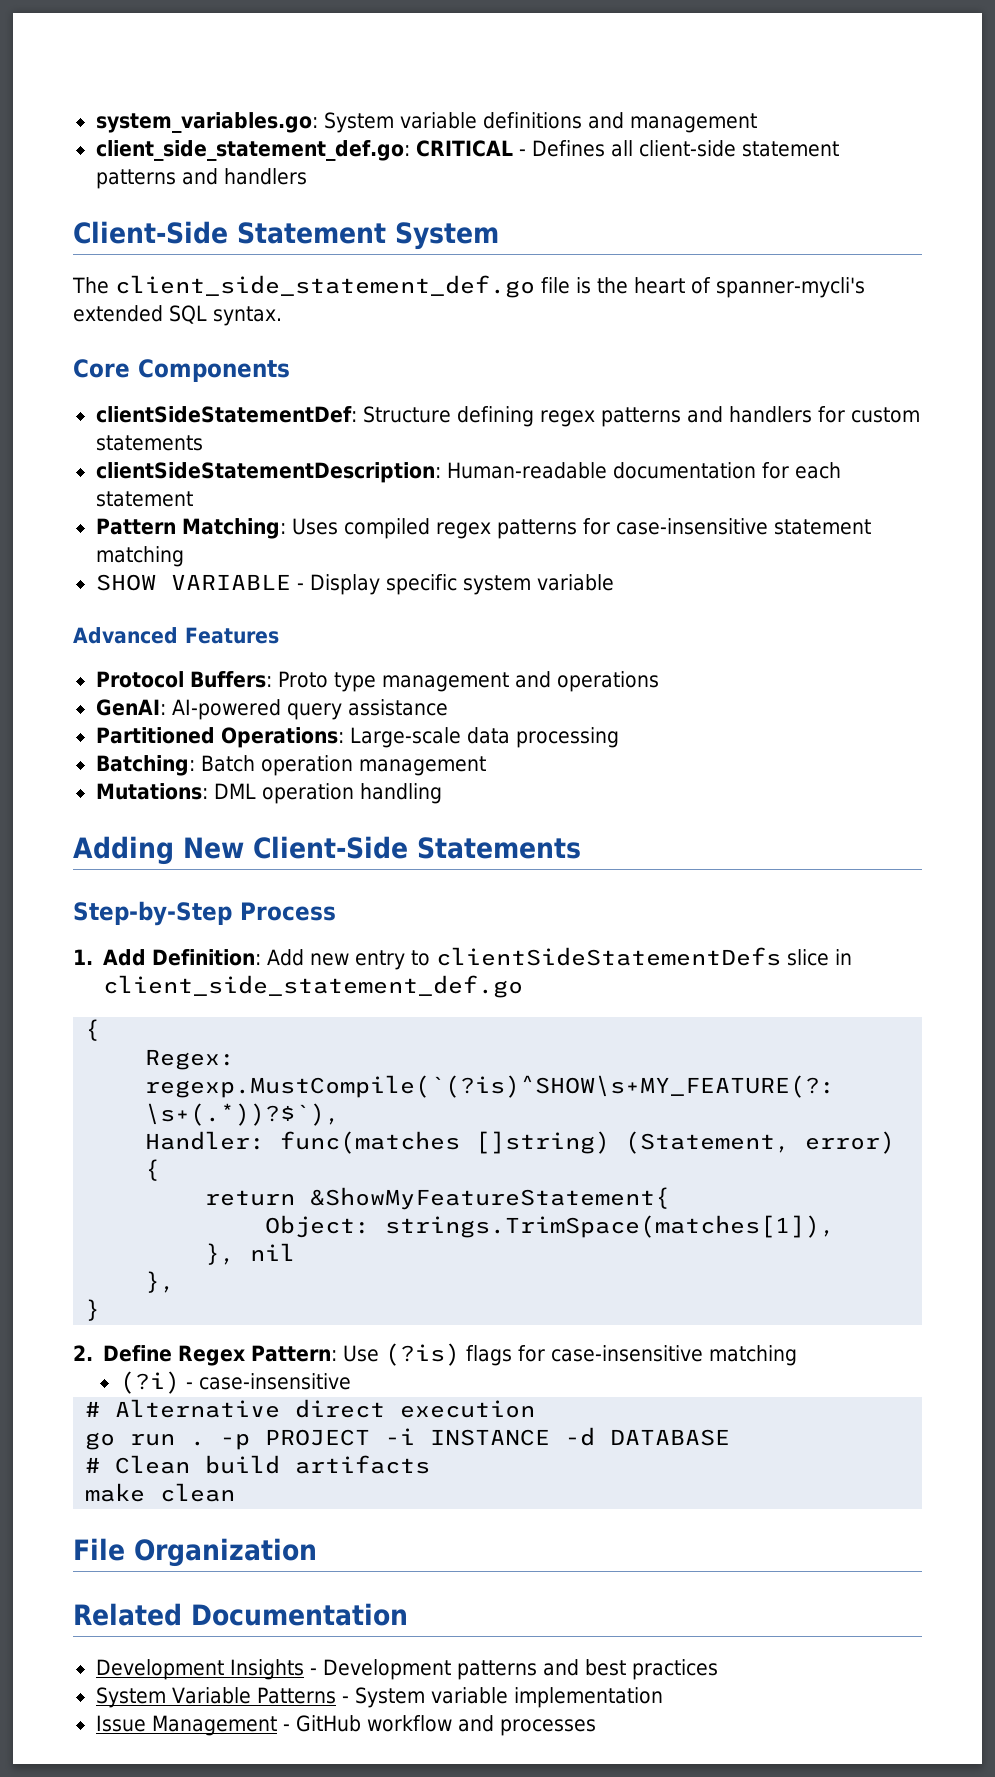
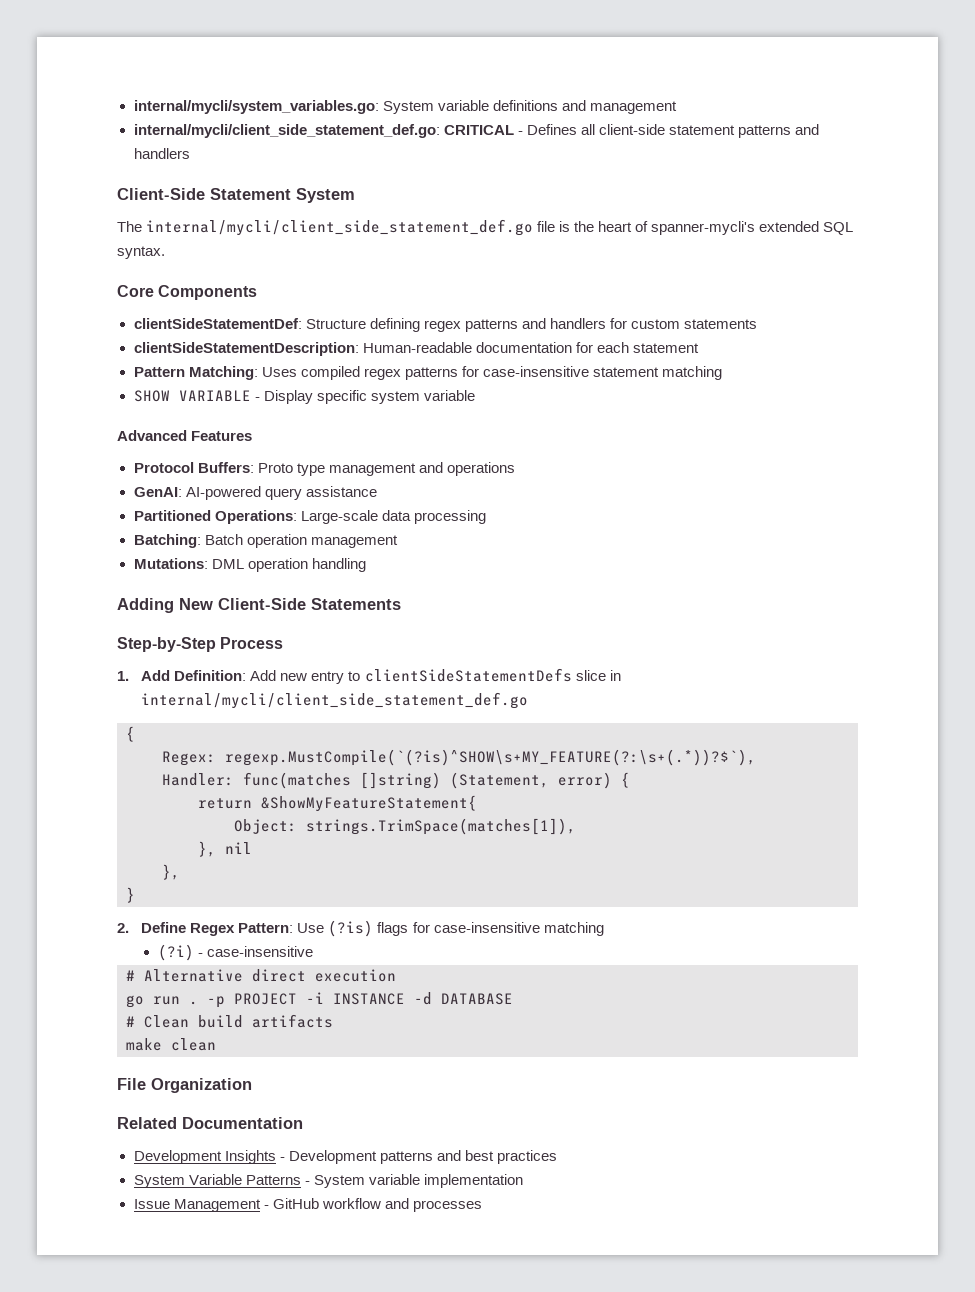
- system_variables.go: System variable definitions and management
+ internal/mycli/system_variables.go: System variable definitions and management
- client_side_statement_def.go: CRITICAL - Defines all client-side statement patterns and handlers
+ internal/mycli/client_side_statement_def.go: CRITICAL - Defines all client-side statement patterns and handlers
- The client_side_statement_def.go file is the heart of spanner-mycli's extended SQL syntax.
+ The internal/mycli/client_side_statement_def.go file is the heart of spanner-mycli's extended SQL syntax.
- 1. Add Definition: Add new entry to clientSideStatementDefs slice in client_side_statement_def.go
+ 1. Add Definition: Add new entry to clientSideStatementDefs slice in internal/mycli/client_side_statement_def.go

